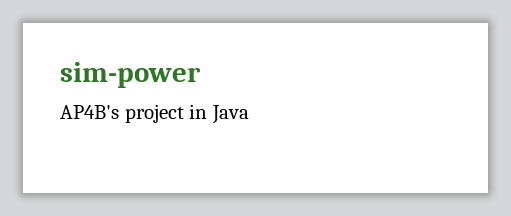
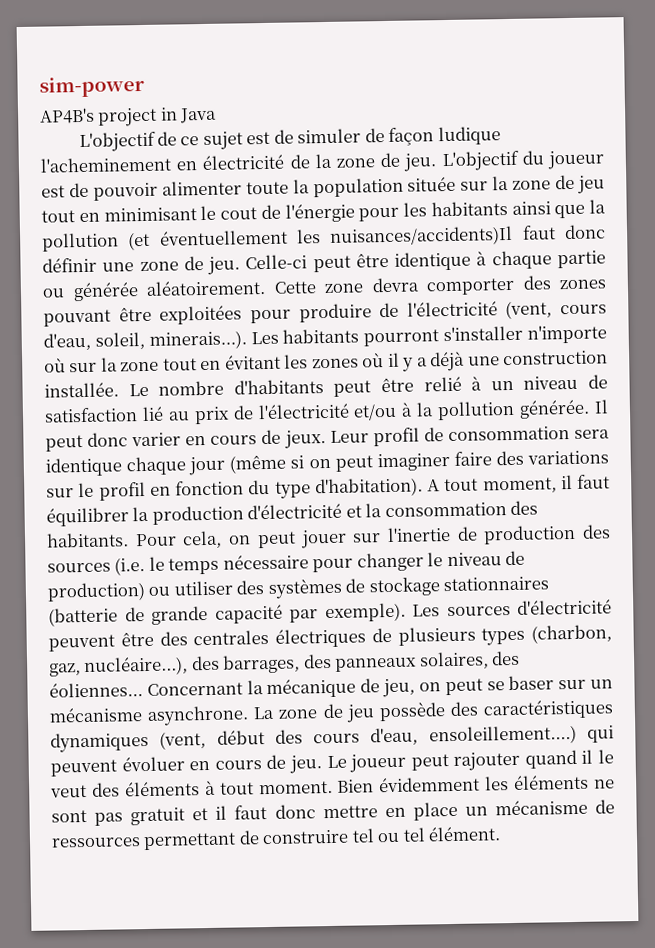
+ L'objectif de ce sujet est de simuler de façon ludique l'acheminement en électricité de la zone de jeu. L'objectif du joueur est de pouvoir alimenter toute la population située sur la zone de jeu tout en minimisant le cout de l'énergie pour les habitants ainsi que la pollution (et éventuellement les nuisances/accidents)Il faut donc définir une zone de jeu. Celle-ci peut être identique à chaque partie ou générée aléatoirement. Cette zone devra comporter des zones pouvant être exploitées pour produire de l'électricité (vent, cours d'eau, soleil, minerais...). Les habitants pourront s'installer n'importe où sur la zone tout en évitant les zones où il y a déjà une construction installée. Le nombre d'habitants peut être relié à un niveau de satisfaction lié au prix de l'électricité et/ou à la pollution générée. Il peut donc varier en cours de jeux. Leur profil de consommation sera identique chaque jour (même si on peut imaginer faire des variations sur le profil en fonction du type d'habitation). A tout moment, il faut équilibrer la production d'électricité et la consommation des habitants. Pour cela, on peut jouer sur l'inertie de production des sources (i.e. le temps nécessaire pour changer le niveau de production) ou utiliser des systèmes de stockage stationnaires (batterie de grande capacité par exemple). Les sources d'électricité peuvent être des centrales électriques de plusieurs types (charbon, gaz, nucléaire...), des barrages, des panneaux solaires, des éoliennes... Concernant la mécanique de jeu, on peut se baser sur un mécanisme asynchrone. La zone de jeu possède des caractéristiques dynamiques (vent, début des cours d'eau, ensoleillement....) qui peuvent évoluer en cours de jeu. Le joueur peut rajouter quand il le veut des éléments à tout moment. Bien évidemment les éléments ne sont pas gratuit et il faut donc mettre en place un mécanisme de ressources permettant de construire tel ou tel élément.

